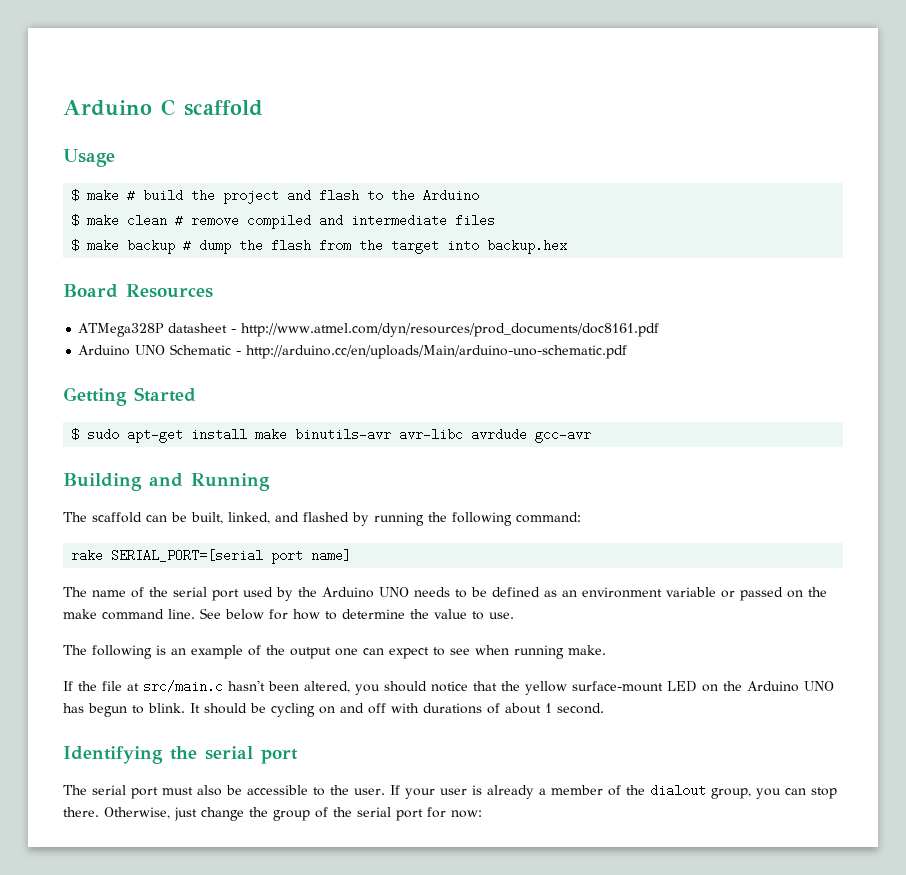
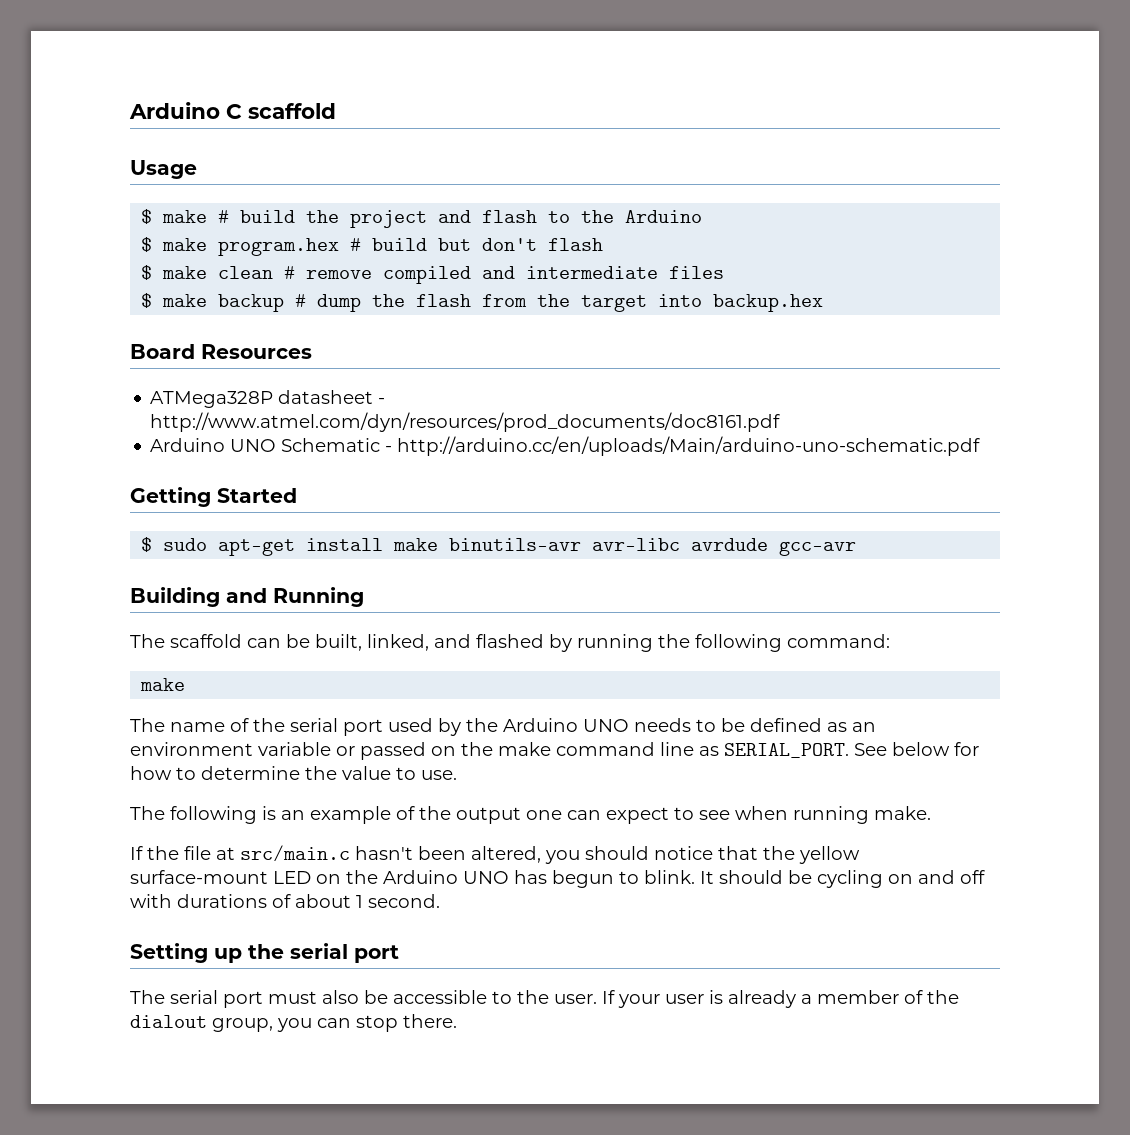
+ $ make program.hex # build but don't flash
  The scaffold can be built, linked, and flashed by running the following command:
- rake SERIAL_PORT=[serial port name]
+ make
- The name of the serial port used by the Arduino UNO needs to be defined as an environment variable or passed on the make command line.
+ The name of the serial port used by the Arduino UNO needs to be defined as an environment variable or passed on the make command line as SERIAL_PORT.
- Identifying the serial port
+ Setting up the serial port
- Otherwise, just change the group of the serial port for now:

